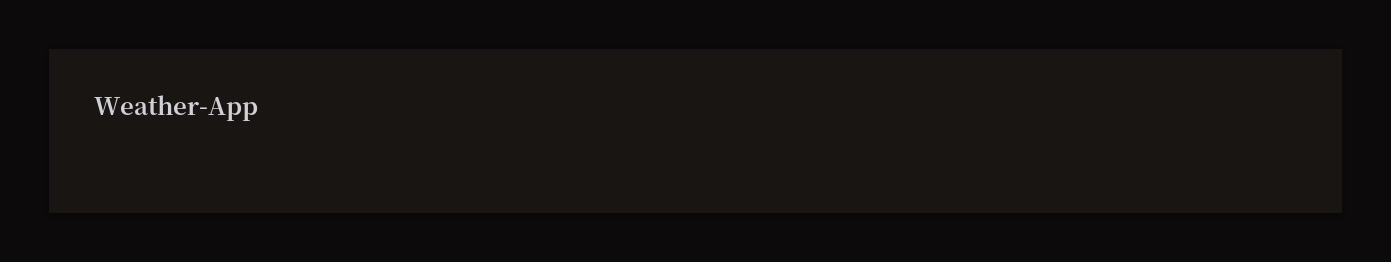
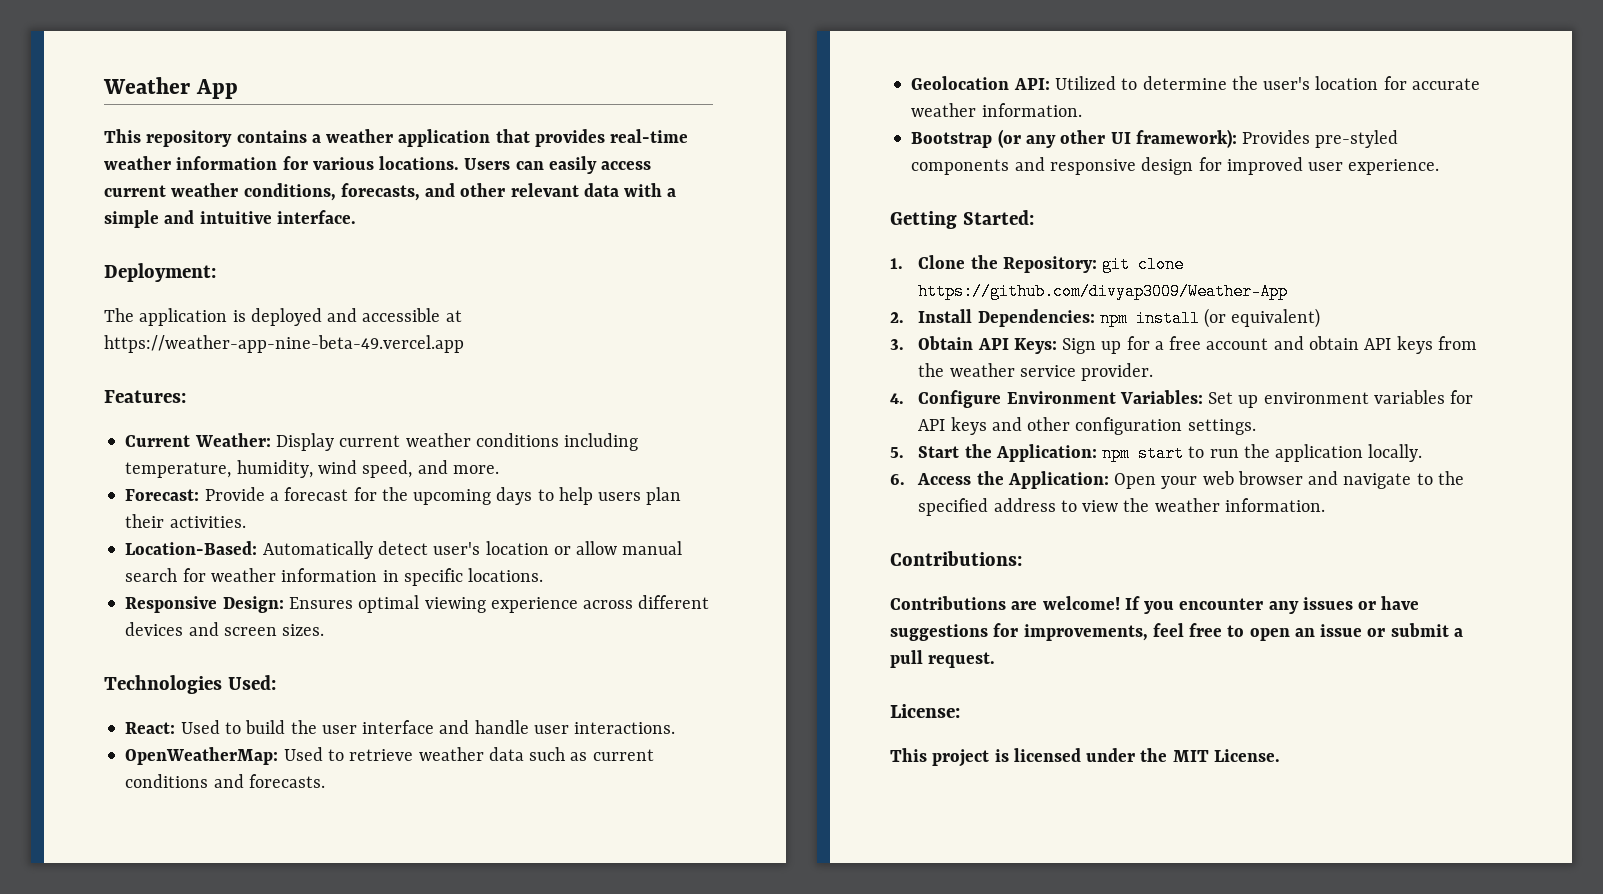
- Weather-App
+ Weather App
+ This repository contains a weather application that provides real-time weather information for various locations. Users can easily access current weather conditions, forecasts, and other relevant data with a simple and intuitive interface.
+ Deployment:
+ The application is deployed and accessible at https://weather-app-nine-beta-49.vercel.app
+ Features:
+ Current Weather: Display current weather conditions including temperature, humidity, wind speed, and more.
+ Forecast: Provide a forecast for the upcoming days to help users plan their activities.
+ Location-Based: Automatically detect user's location or allow manual search for weather information in specific locations.
+ Responsive Design: Ensures optimal viewing experience across different devices and screen sizes.
+ Technologies Used:
+ React: Used to build the user interface and handle user interactions.
+ OpenWeatherMap: Used to retrieve weather data such as current conditions and forecasts.
+ Geolocation API: Utilized to determine the user's location for accurate weather information.
+ Bootstrap (or any other UI framework): Provides pre-styled components and responsive design for improved user experience.
+ Getting Started:
+ 1. Clone the Repository: git clone https://github.com/divyap3009/Weather-App
+ 2. Install Dependencies: npm install (or equivalent)
+ 3. Obtain API Keys: Sign up for a free account and obtain API keys from the weather service provider.
+ 4. Configure Environment Variables: Set up environment variables for API keys and other configuration settings.
+ 5. Start the Application: npm start to run the application locally.
+ 6. Access the Application: Open your web browser and navigate to the specified address to view the weather information.
+ Contributions:
+ Contributions are welcome! If you encounter any issues or have suggestions for improvements, feel free to open an issue or submit a pull request.
+ License:
+ This project is licensed under the MIT License.

